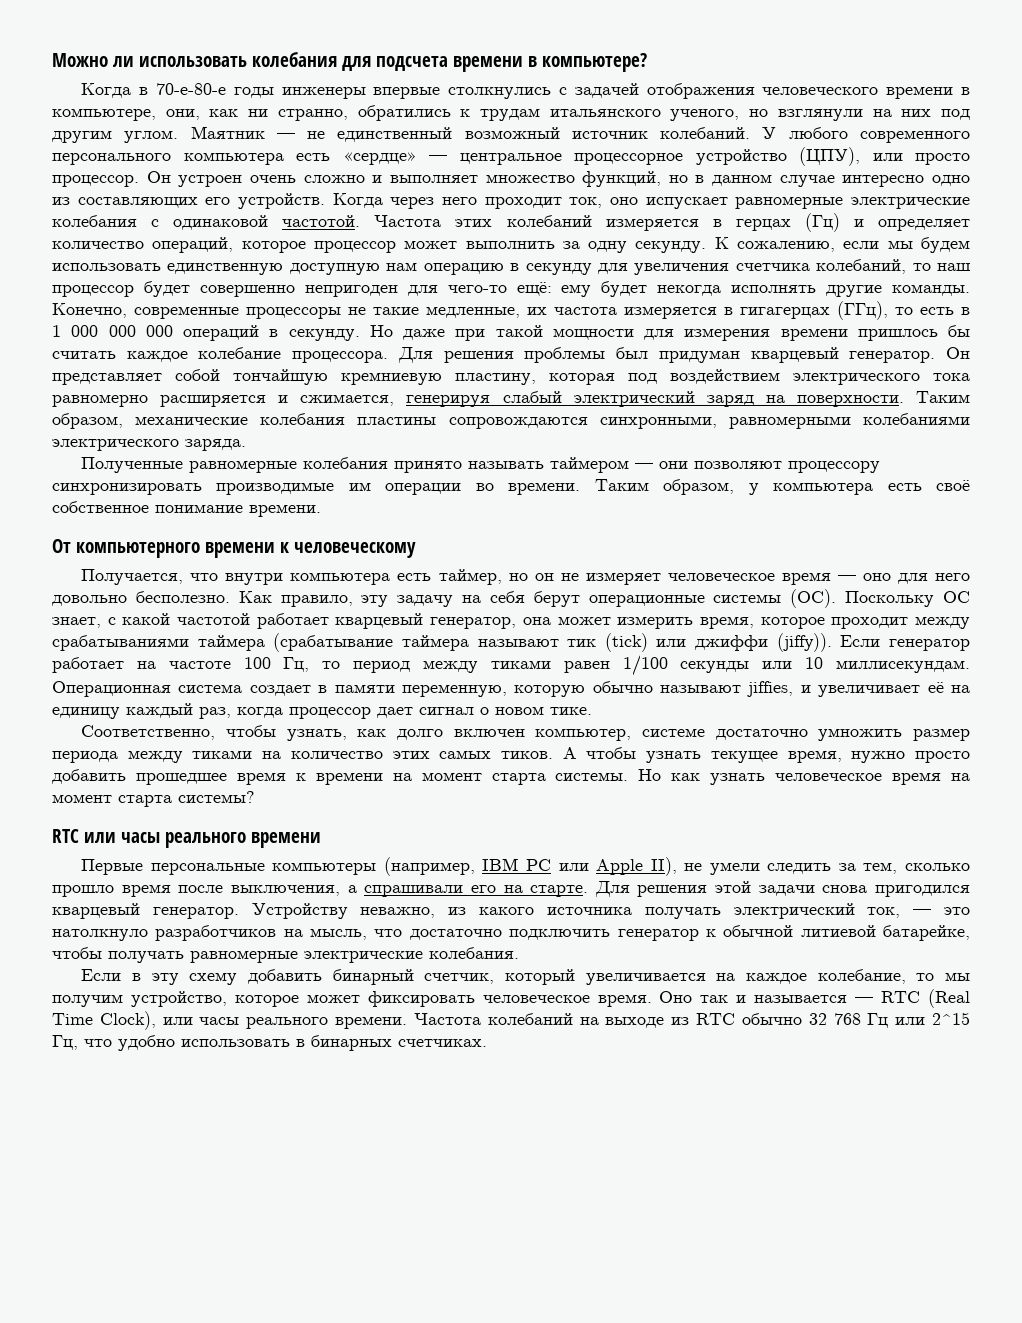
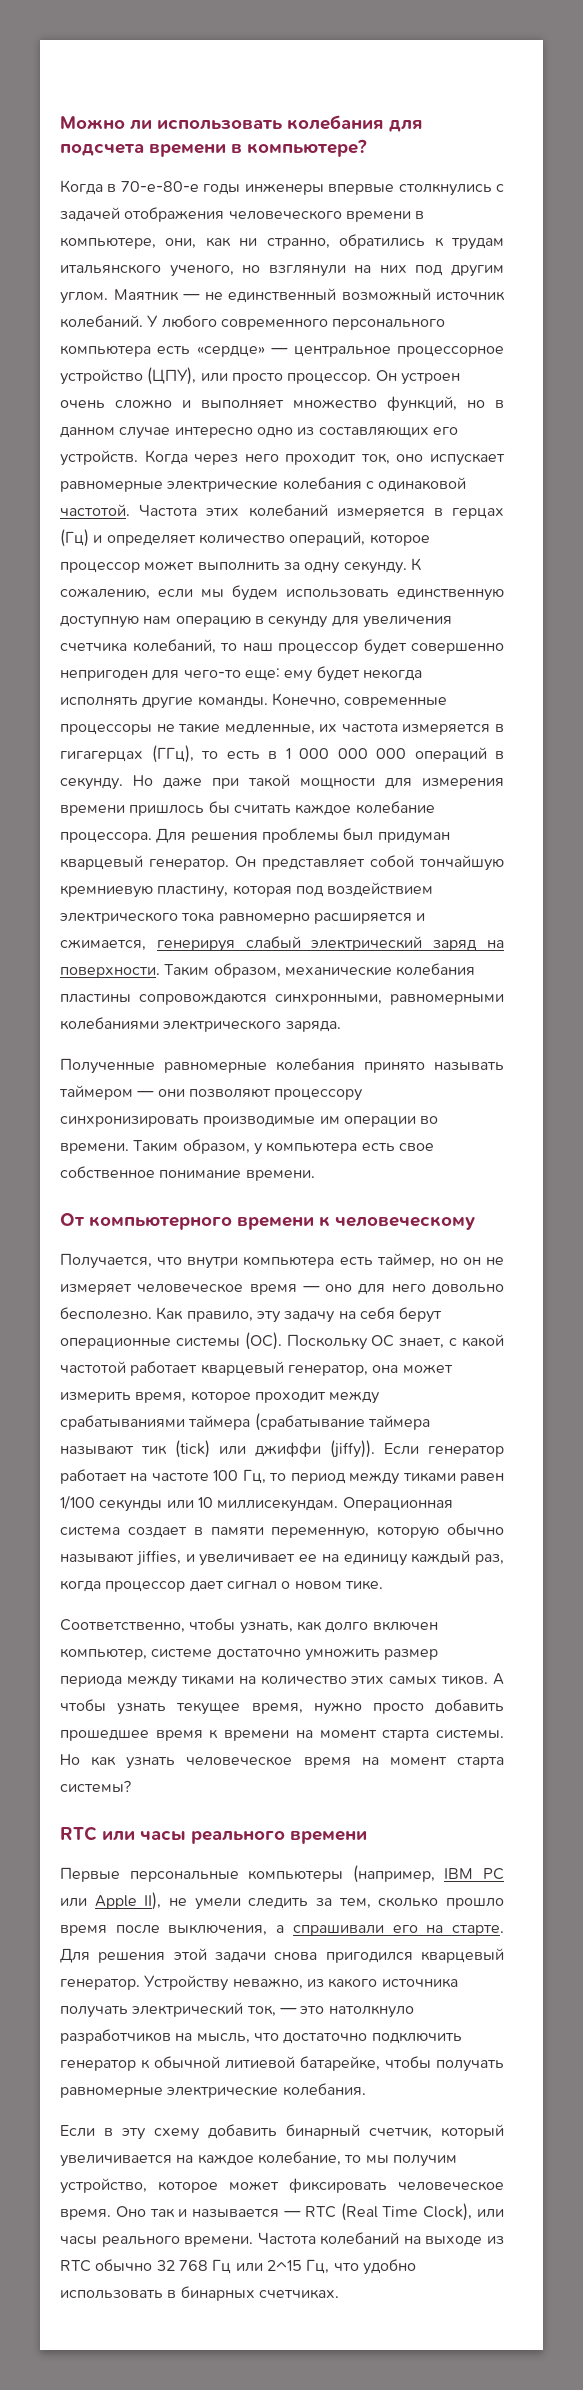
- К сожалению, если мы будем использовать единственную доступную нам операцию в секунду для увеличения счетчика колебаний, то наш процессор будет совершенно непригоден для чего-то ещё: ему будет некогда исполнять другие команды.
+ К сожалению, если мы будем использовать единственную доступную нам операцию в секунду для увеличения счетчика колебаний, то наш процессор будет совершенно непригоден для чего-то еще: ему будет некогда исполнять другие команды.
- Таким образом, у компьютера есть своё собственное понимание времени.
+ Таким образом, у компьютера есть свое собственное понимание времени.
- Операционная система создает в памяти переменную, которую обычно называют jiffies, и увеличивает её на единицу каждый раз, когда процессор дает сигнал о новом тике.
+ Операционная система создает в памяти переменную, которую обычно называют jiffies, и увеличивает ее на единицу каждый раз, когда процессор дает сигнал о новом тике.

